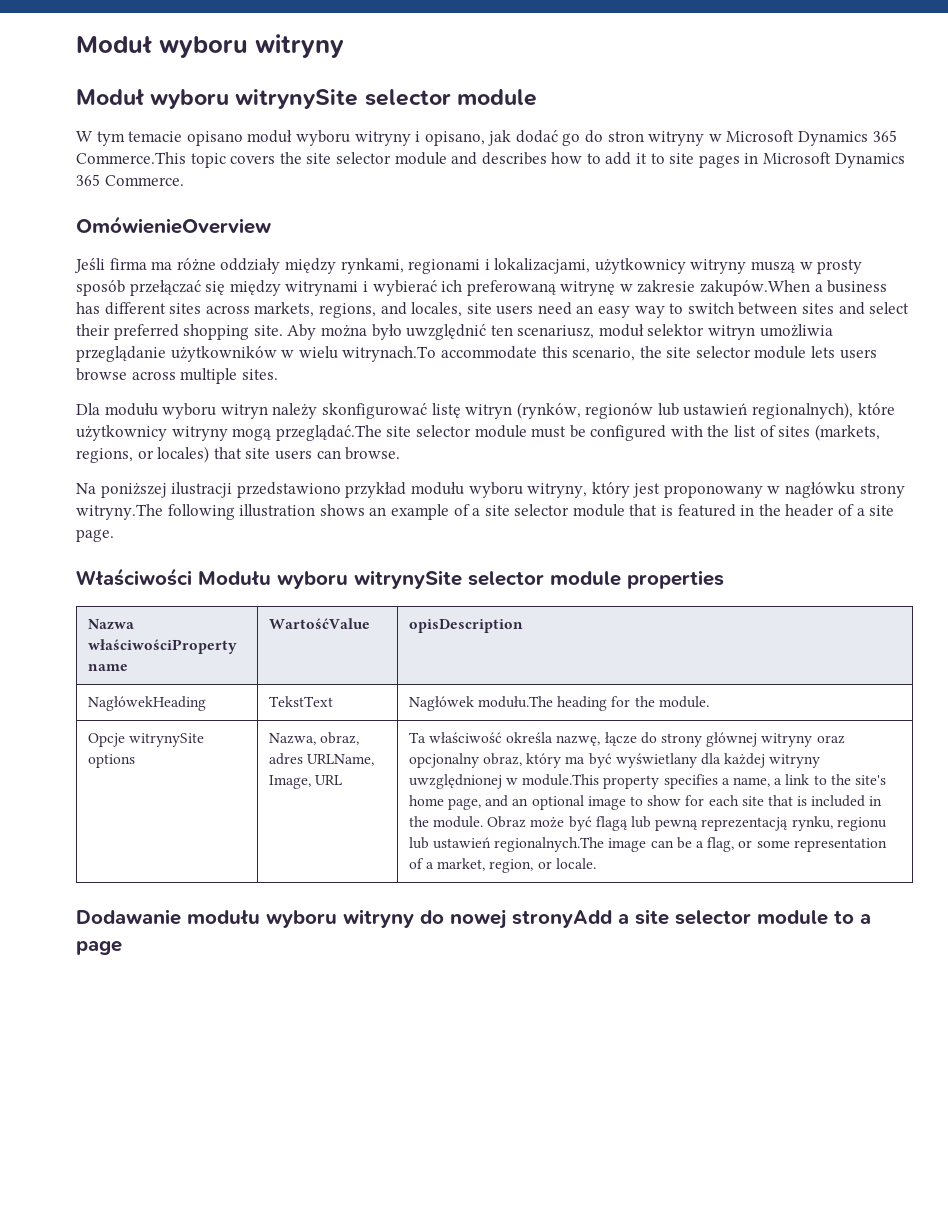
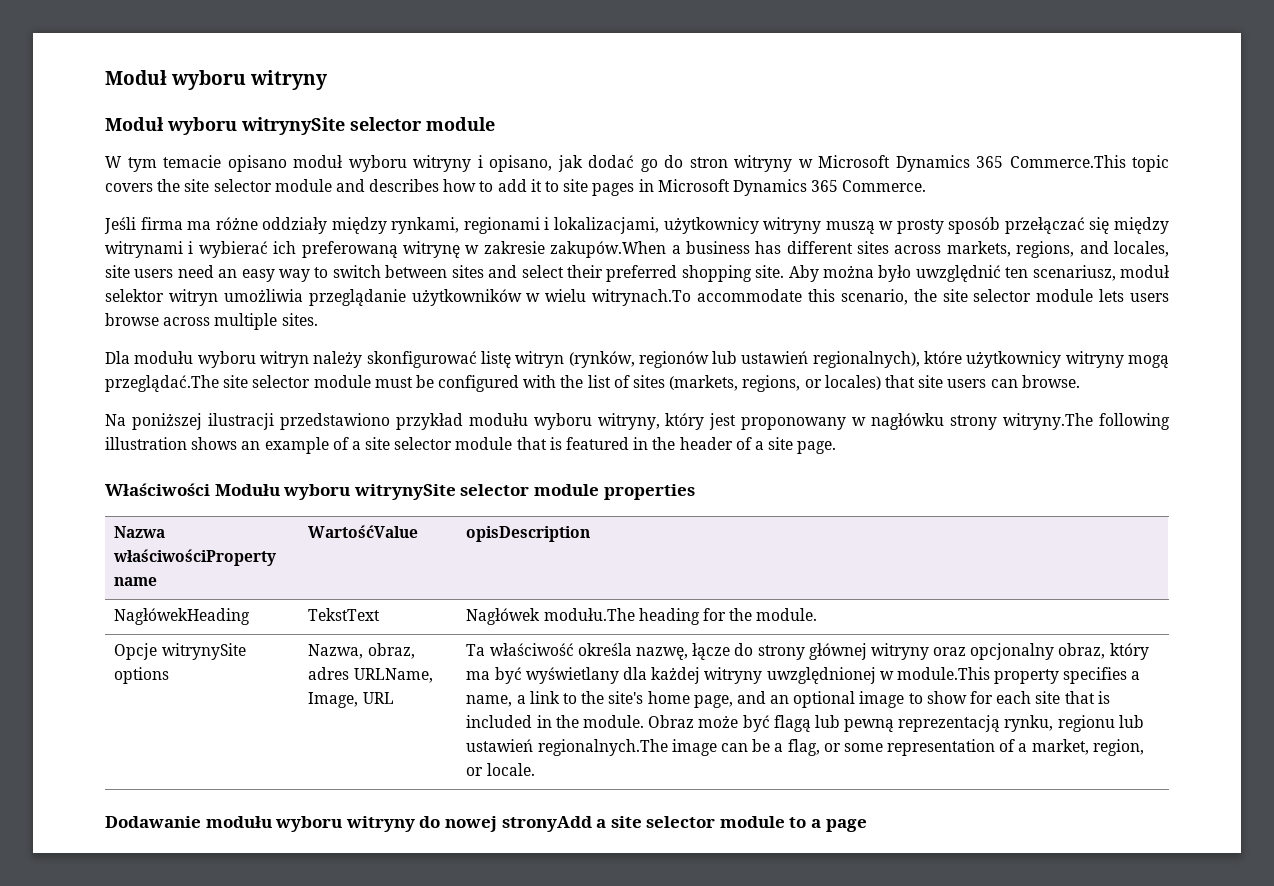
- OmówienieOverview

